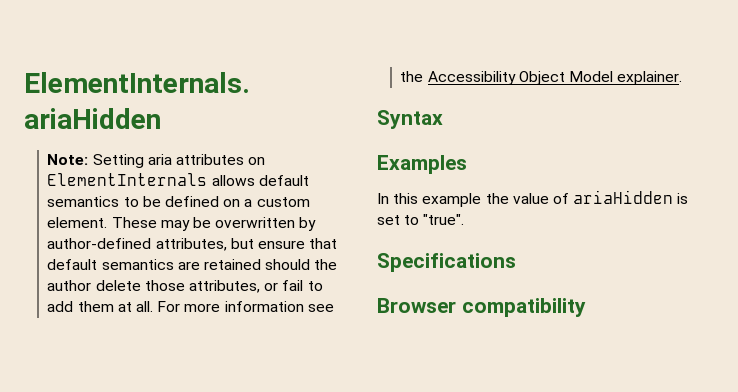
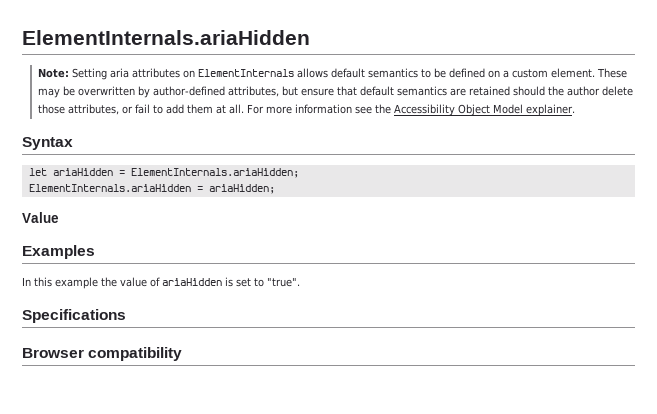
+ let ariaHidden = ElementInternals.ariaHidden;
+ ElementInternals.ariaHidden = ariaHidden;
+ Value

